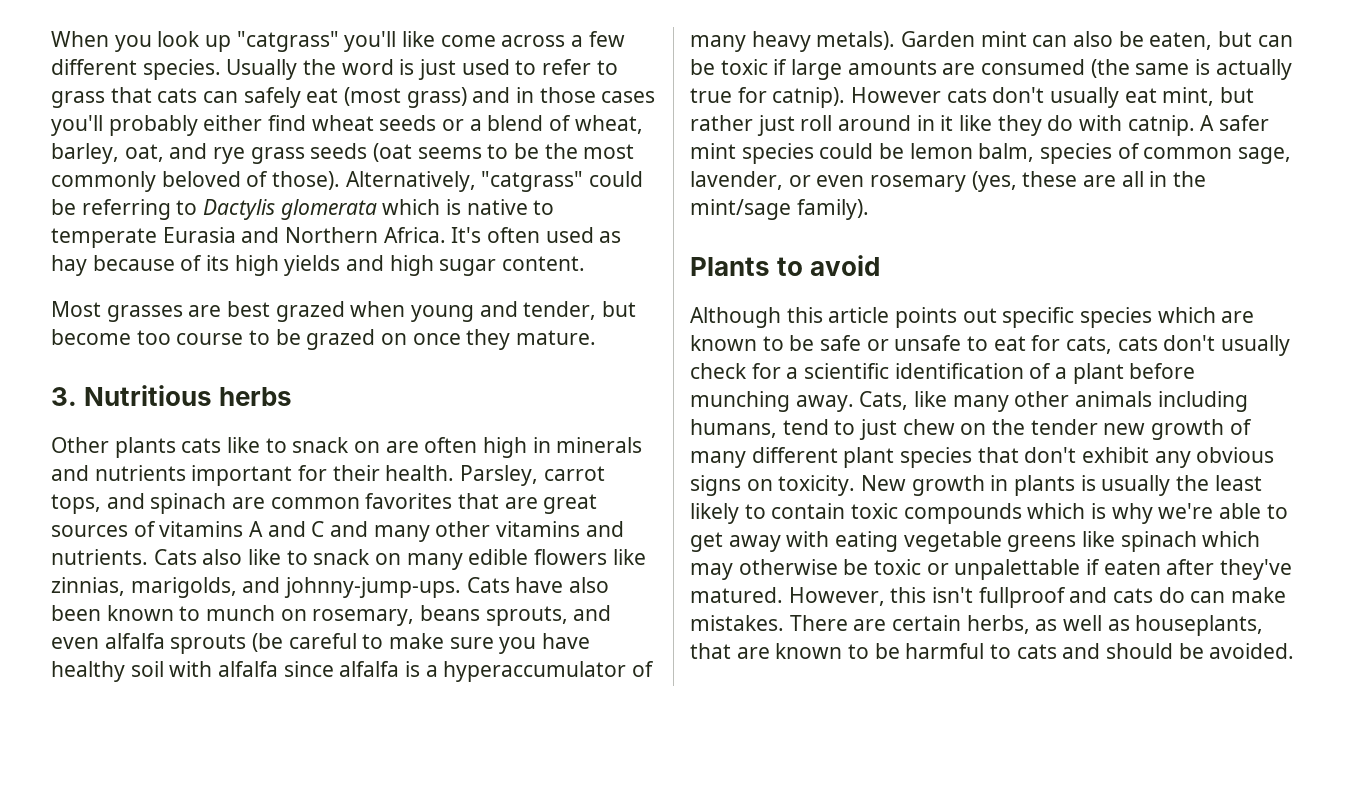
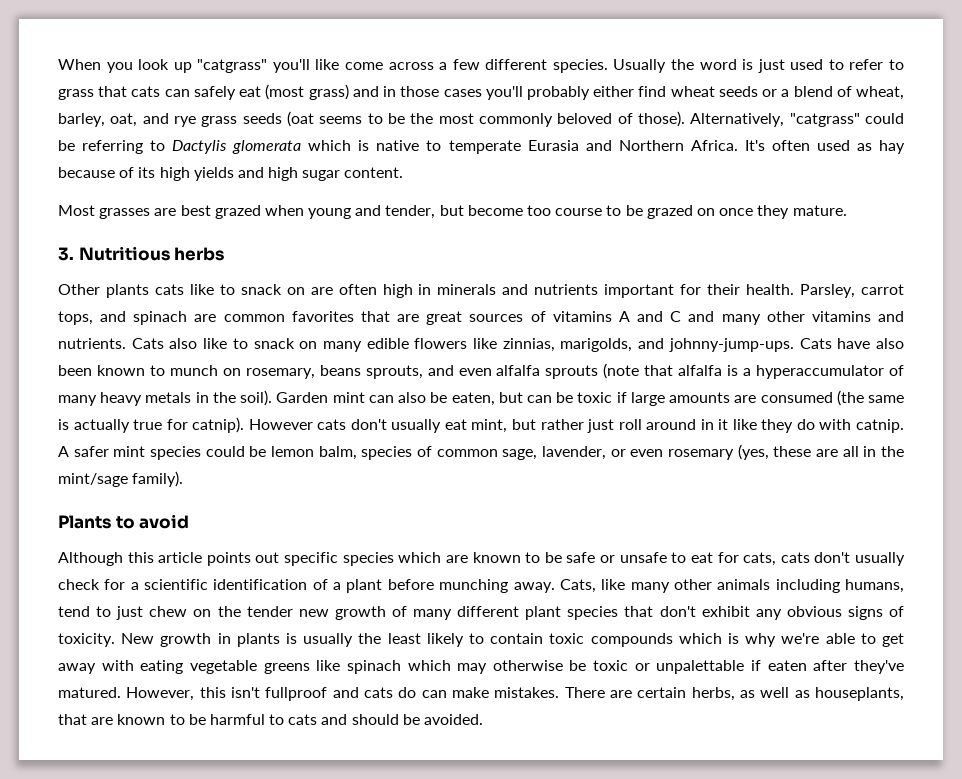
- Cats have also been known to munch on rosemary, beans sprouts, and even alfalfa sprouts (be careful to make sure you have healthy soil with alfalfa since alfalfa is a hyperaccumulator of many heavy metals).
+ Cats have also been known to munch on rosemary, beans sprouts, and even alfalfa sprouts (note that alfalfa is a hyperaccumulator of many heavy metals in the soil).
- Cats, like many other animals including humans, tend to just chew on the tender new growth of many different plant species that don't exhibit any obvious signs on toxicity.
+ Cats, like many other animals including humans, tend to just chew on the tender new growth of many different plant species that don't exhibit any obvious signs of toxicity.

